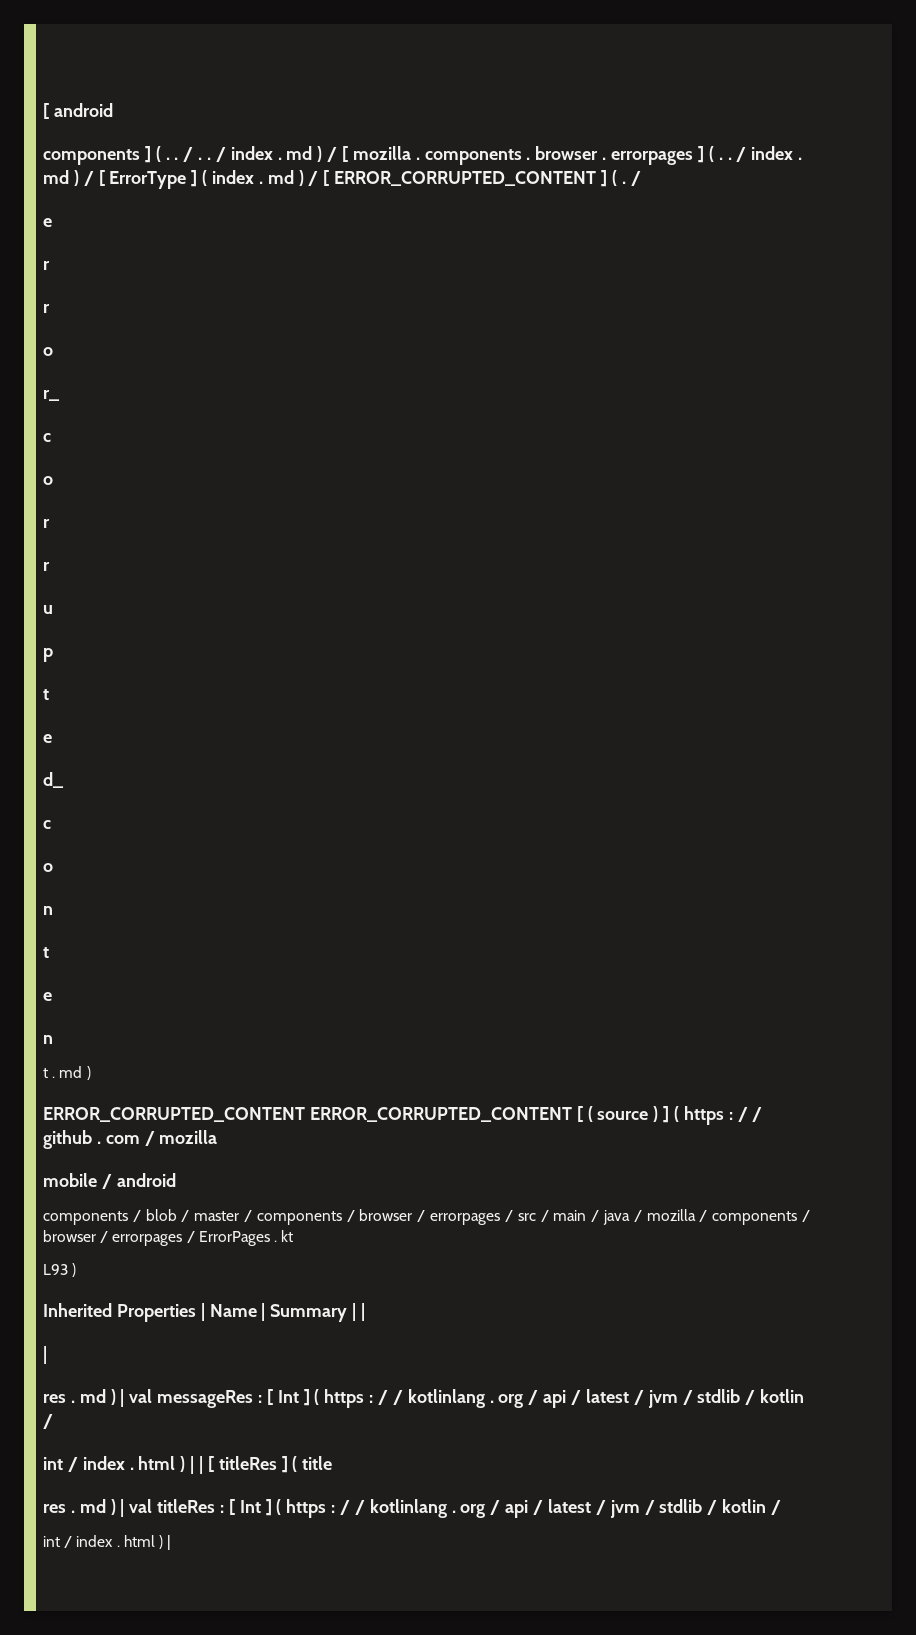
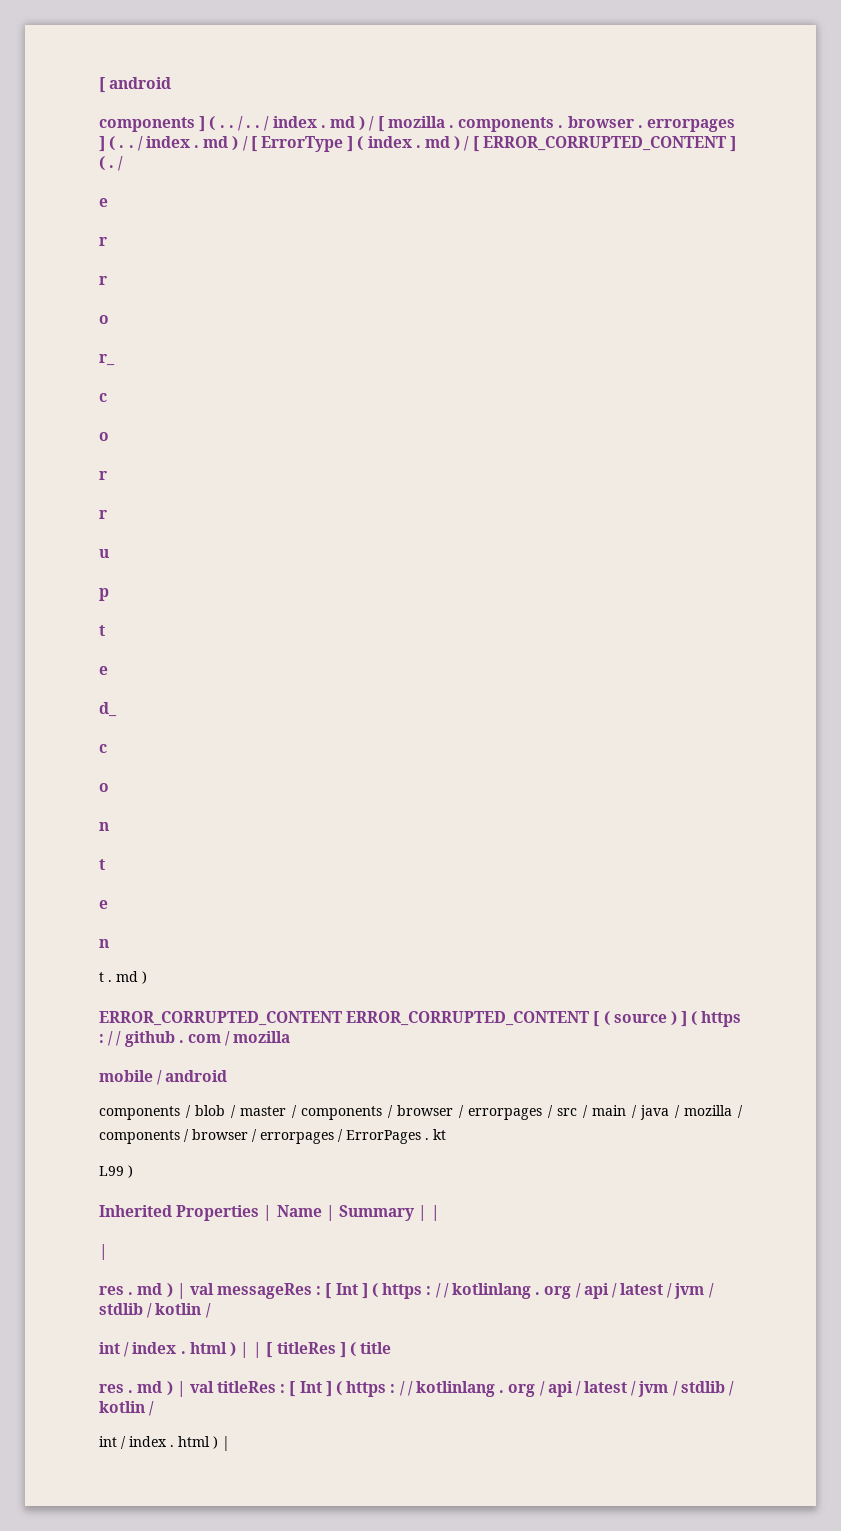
- L93 )
+ L99 )

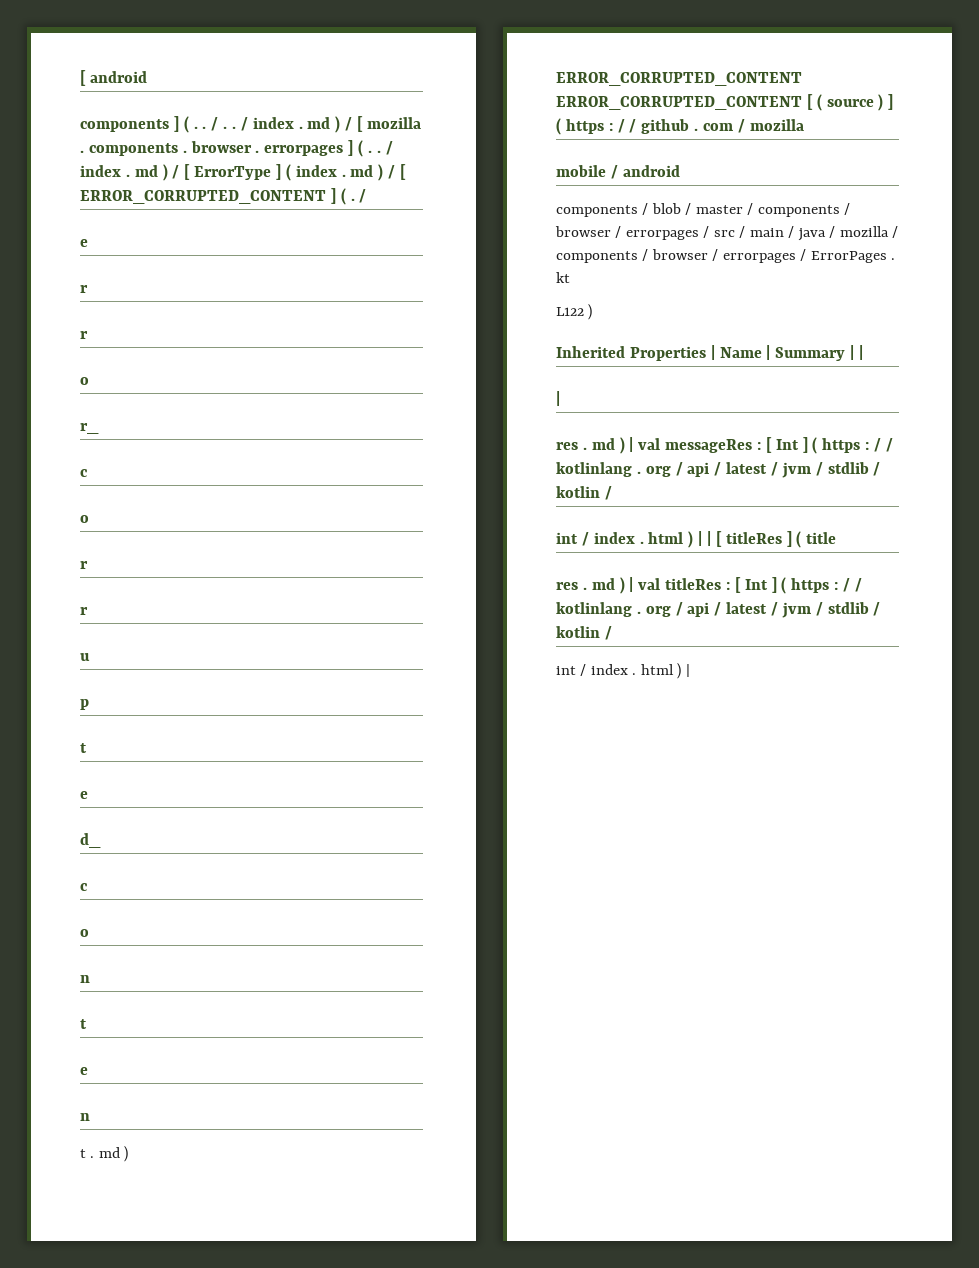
- L99 )
+ L122 )

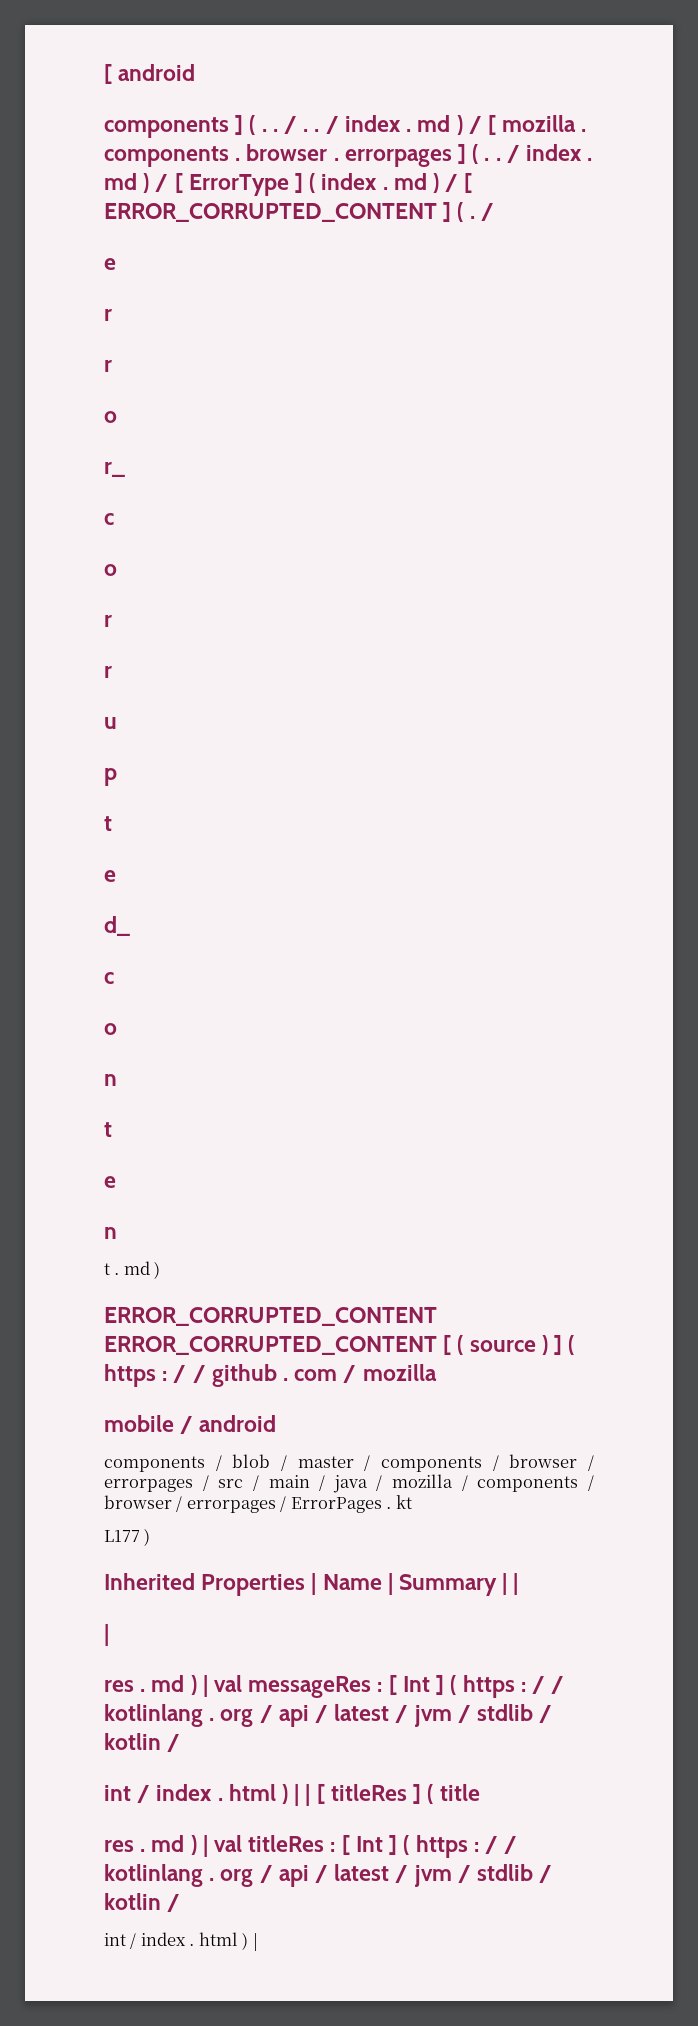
- L122 )
+ L177 )

